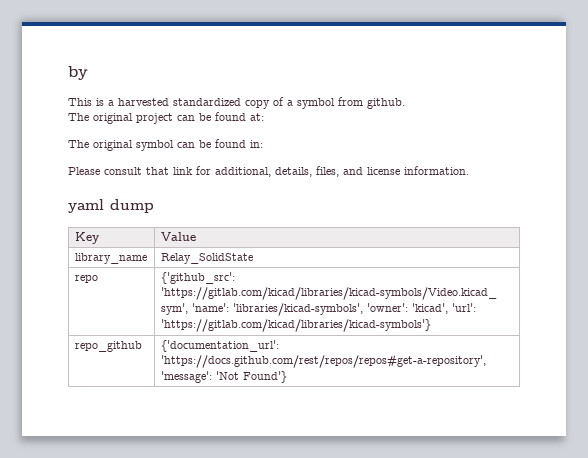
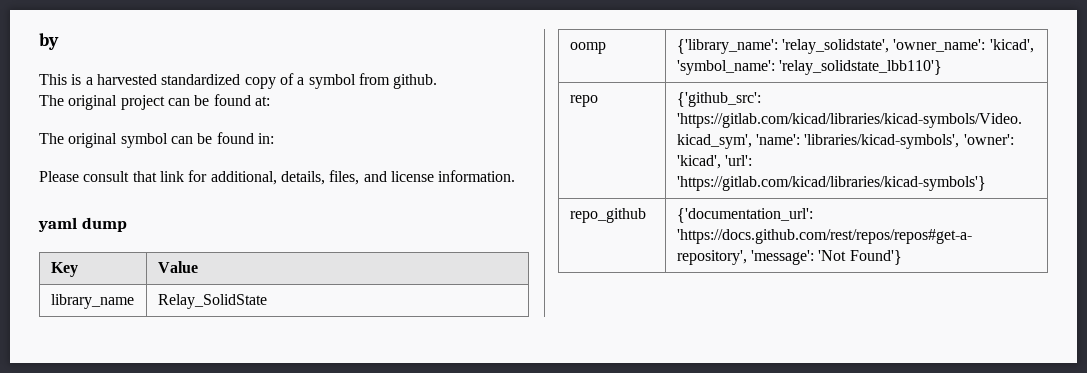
+ oomp | {'library_name': 'relay_solidstate', 'owner_name': 'kicad', 'symbol_name': 'relay_solidstate_lbb110'}

